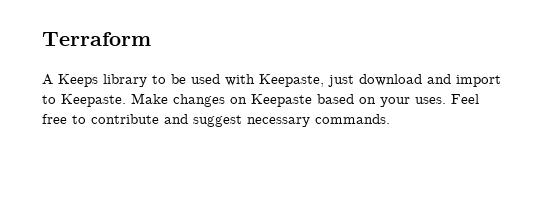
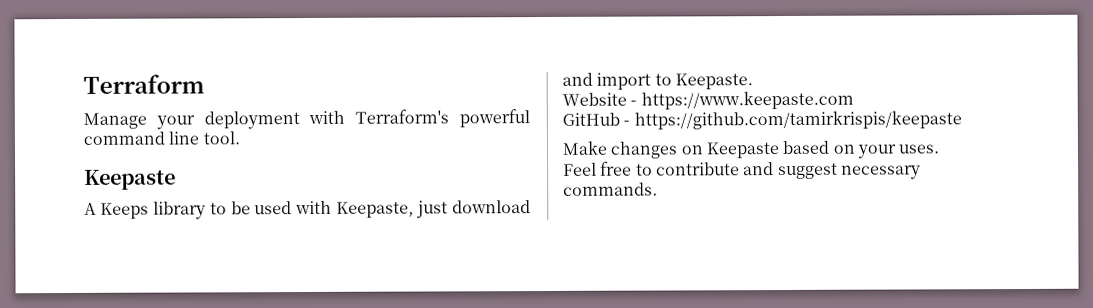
+ Manage your deployment with Terraform's powerful command line tool.
+ Keepaste
- A Keeps library to be used with Keepaste, just download and import to Keepaste. Make changes on Keepaste based on your uses. Feel free to contribute and suggest necessary commands.
+ A Keeps library to be used with Keepaste, just download and import to Keepaste.
+ Website - https://www.keepaste.com
+ GitHub - https://github.com/tamirkrispis/keepaste
+ Make changes on Keepaste based on your uses.
+ Feel free to contribute and suggest necessary commands.

